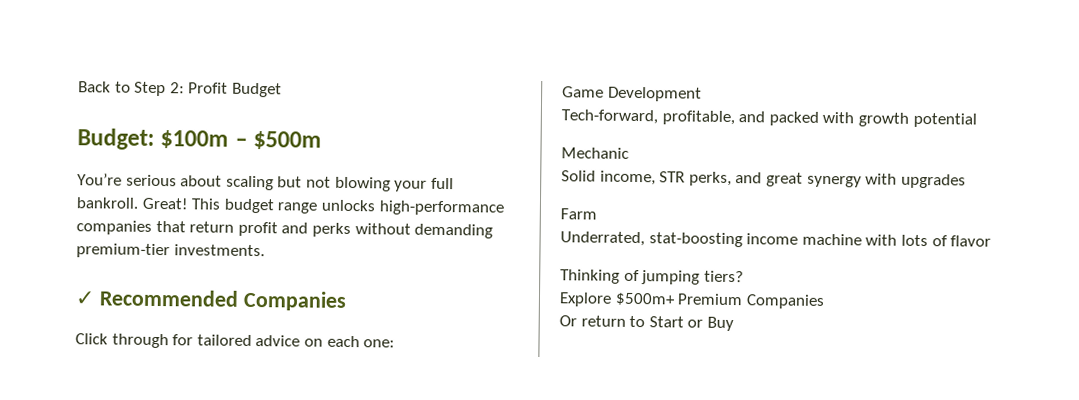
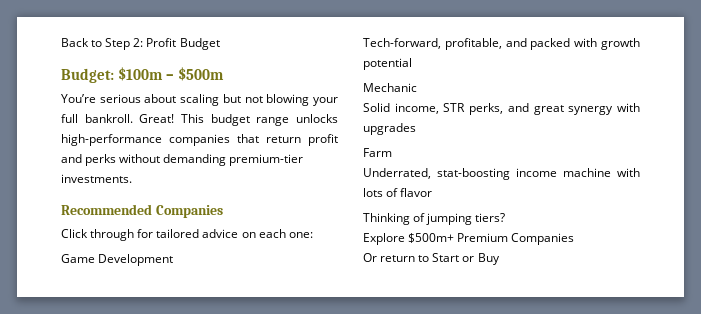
- ✓ Recommended Companies
+ Recommended Companies

